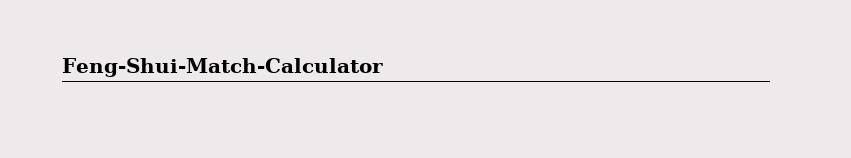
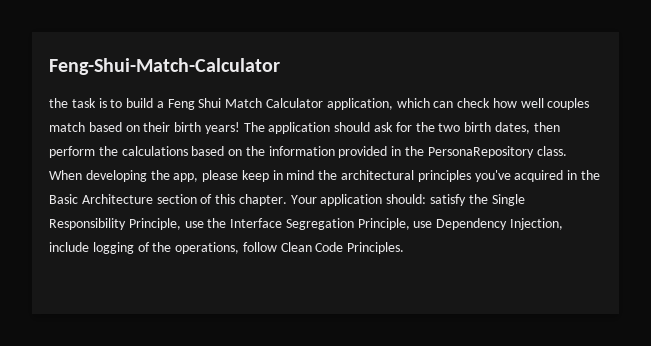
+ the task is to build a Feng Shui Match Calculator application, which can check how well couples match based on their birth years! The application should ask for the two birth dates, then perform the calculations based on the information provided in the PersonaRepository class. When developing the app, please keep in mind the architectural principles you've acquired in the Basic Architecture section of this chapter. Your application should: satisfy the Single Responsibility Principle, use the Interface Segregation Principle, use Dependency Injection, include logging of the operations, follow Clean Code Principles.

